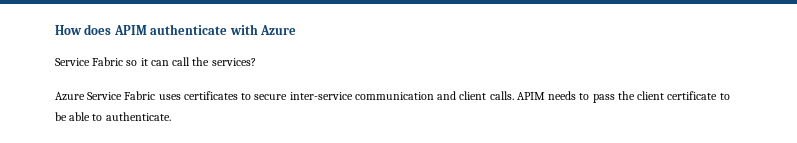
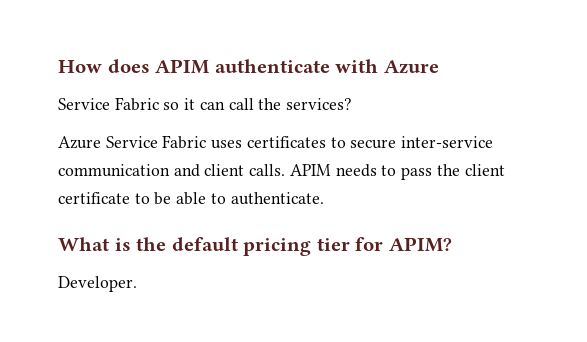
+ What is the default pricing tier for APIM?
+ Developer.

